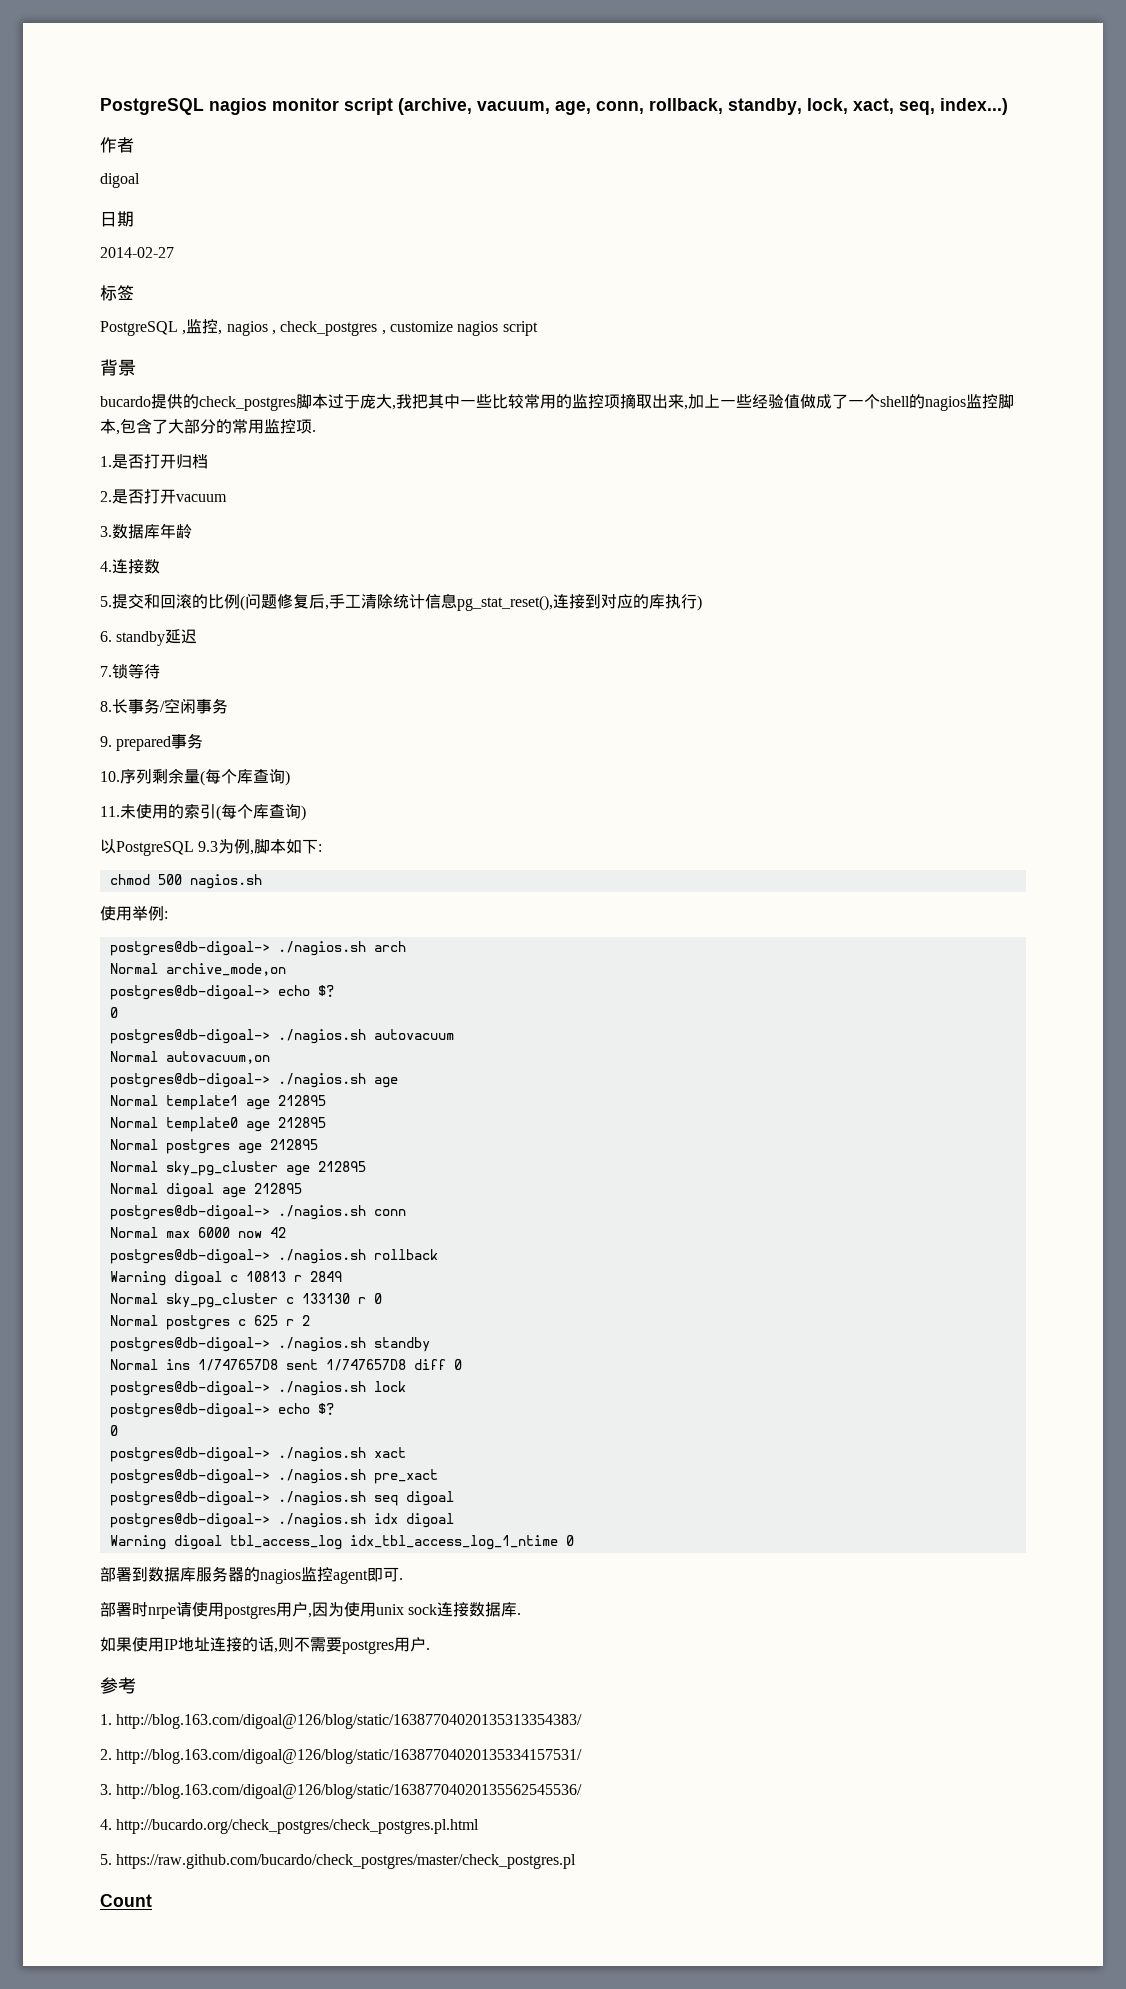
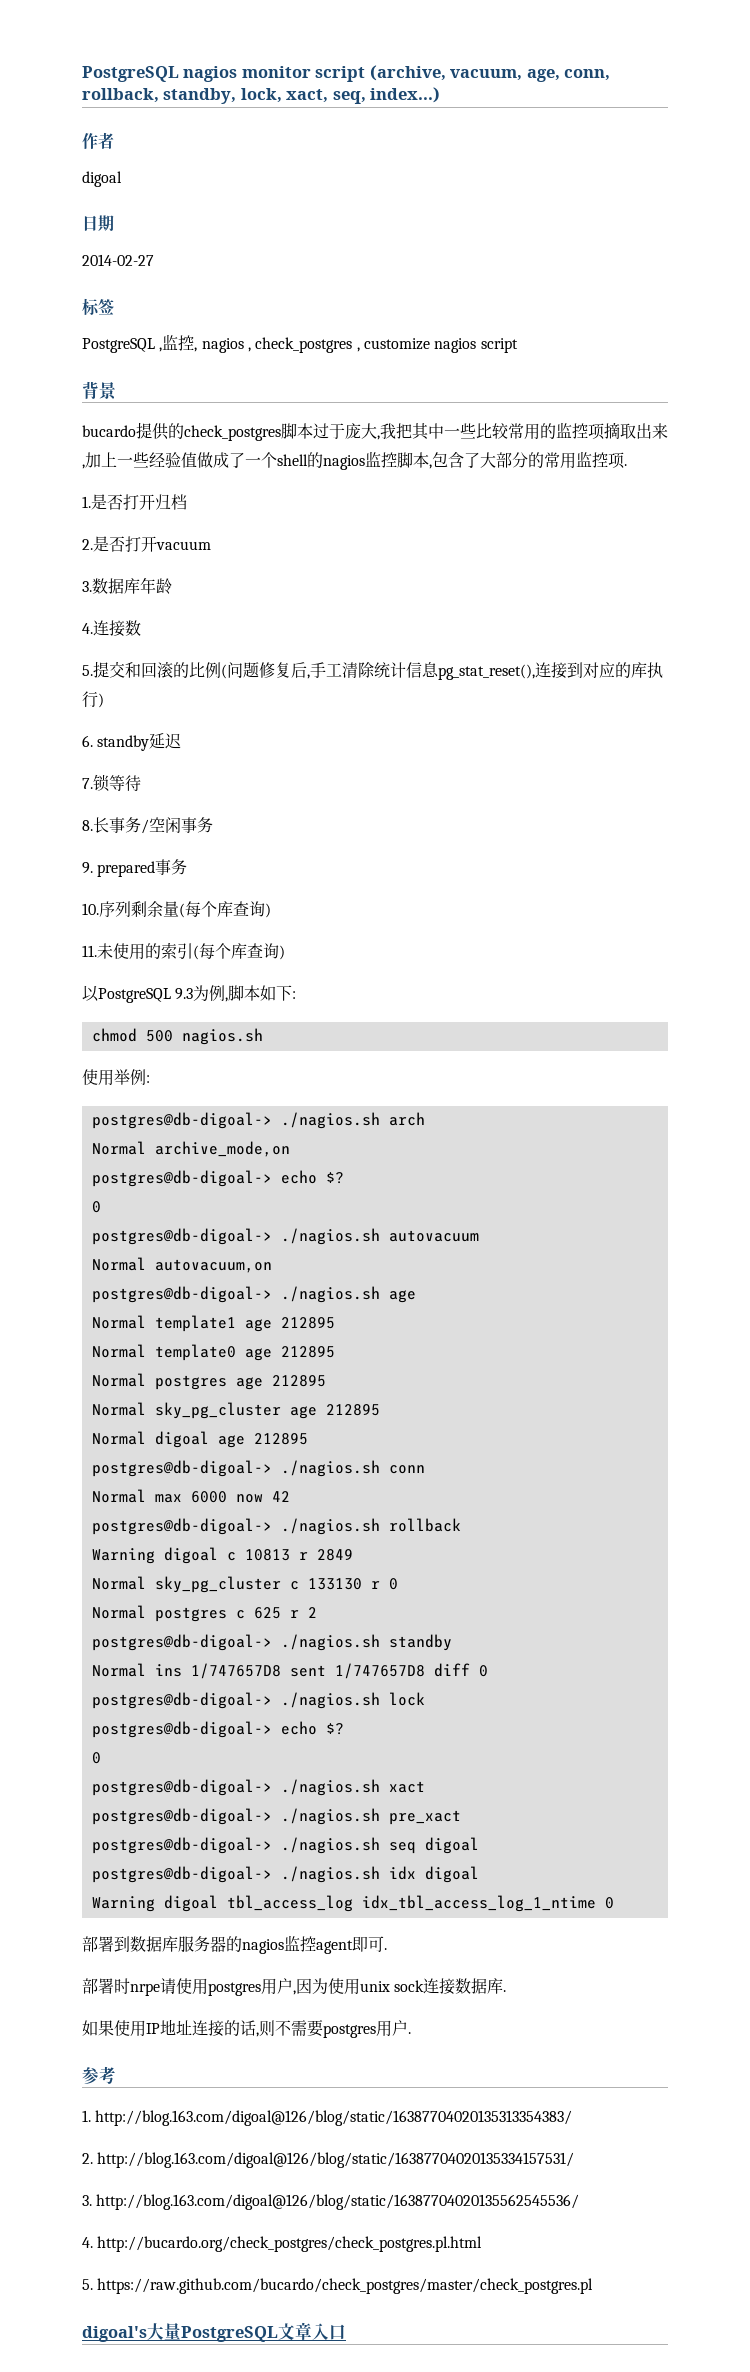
- Count
+ digoal's大量PostgreSQL文章入口

